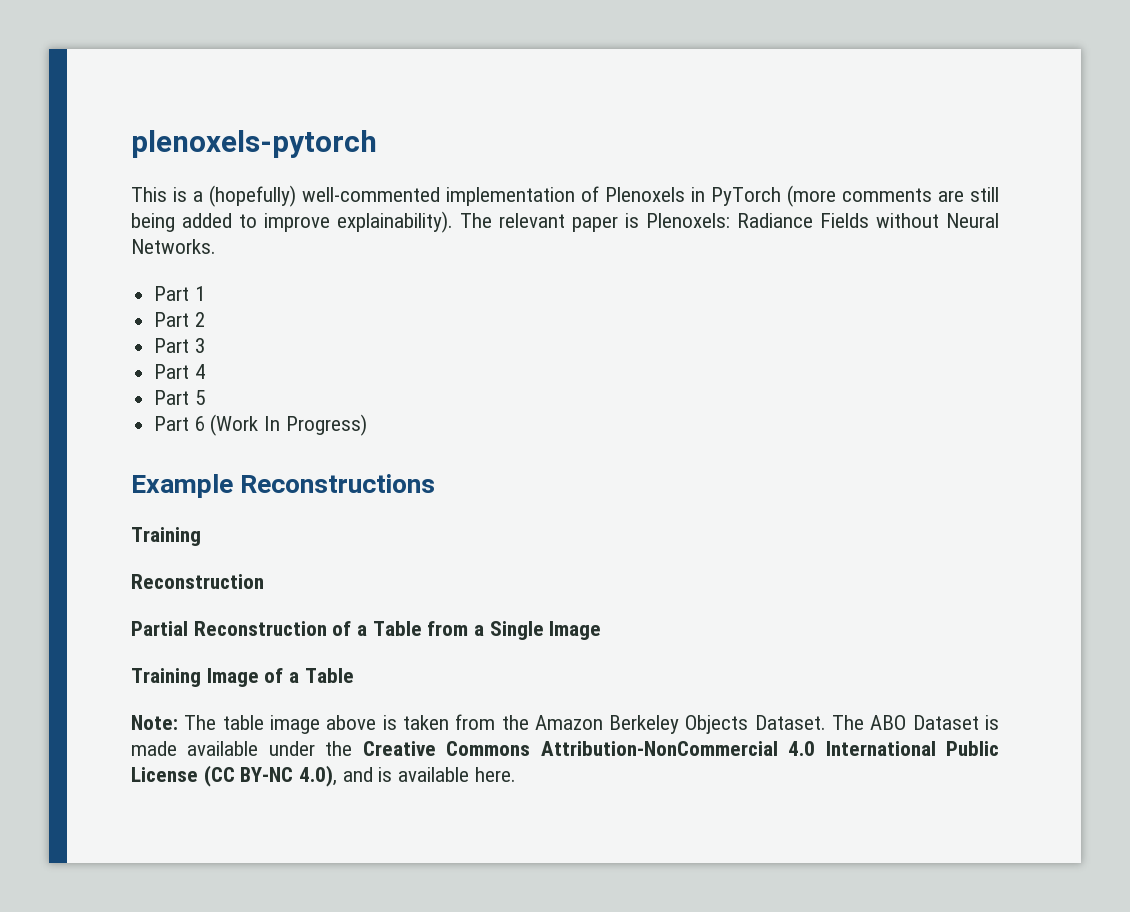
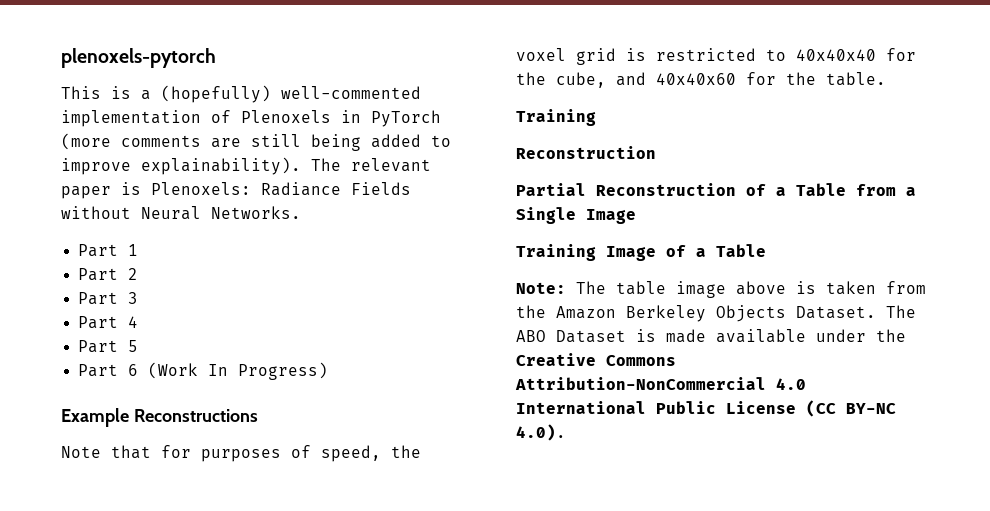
+ Note that for purposes of speed, the voxel grid is restricted to 40x40x40 for the cube, and 40x40x60 for the table.
- The ABO Dataset is made available under the Creative Commons Attribution-NonCommercial 4.0 International Public License (CC BY-NC 4.0), and is available here.
+ The ABO Dataset is made available under the Creative Commons Attribution-NonCommercial 4.0 International Public License (CC BY-NC 4.0).

